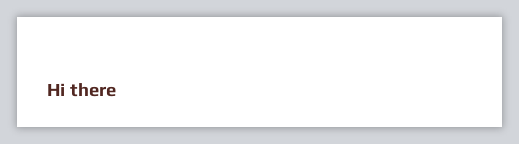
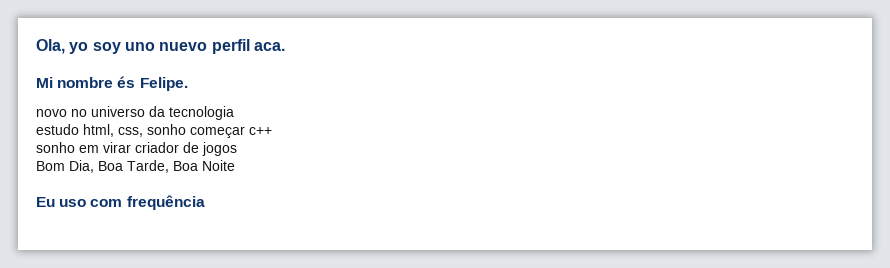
- Hi there
+ Ola, yo soy uno nuevo perfil aca.
+ Mi nombre és Felipe.
+ novo no universo da tecnologia
+ estudo html, css, sonho começar c++
+ sonho em virar criador de jogos
+ Bom Dia, Boa Tarde, Boa Noite
+ Eu uso com frequência

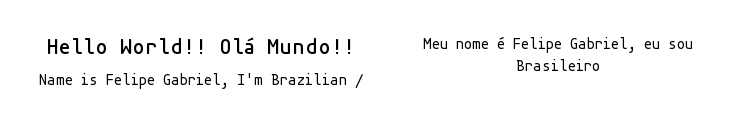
- Ola, yo soy uno nuevo perfil aca.
- Mi nombre és Felipe.
- novo no universo da tecnologia
- estudo html, css, sonho começar c++
- sonho em virar criador de jogos
- Bom Dia, Boa Tarde, Boa Noite
- Eu uso com frequência
+ Hello World!! Olá Mundo!!
+ Name is Felipe Gabriel, I'm Brazilian / Meu nome é Felipe Gabriel, eu sou Brasileiro

